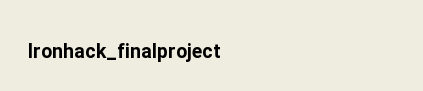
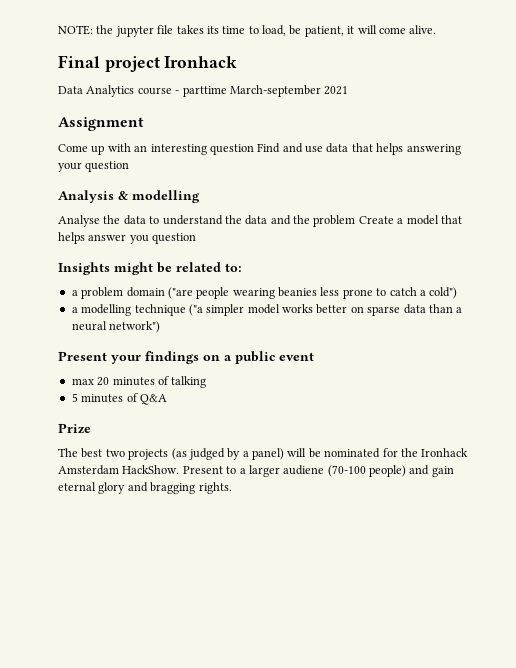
- Ironhack_finalproject
+ NOTE: the jupyter file takes its time to load, be patient, it will come alive.
+ Final project Ironhack
+ Data Analytics course - parttime March-september 2021
+ Assignment
+ Come up with an interesting question Find and use data that helps answering your question
+ Analysis & modelling
+ Analyse the data to understand the data and the problem Create a model that helps answer you question
+ Insights might be related to:
+ a problem domain ("are people wearing beanies less prone to catch a cold")
+ a modelling technique ("a simpler model works better on sparse data than a neural network")
+ Present your findings on a public event
+ max 20 minutes of talking
+ 5 minutes of Q&A
+ Prize
+ The best two projects (as judged by a panel) will be nominated for the Ironhack Amsterdam HackShow. Present to a larger audiene (70-100 people) and gain eternal glory and bragging rights.

